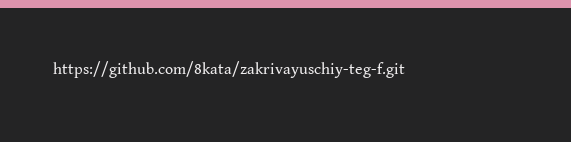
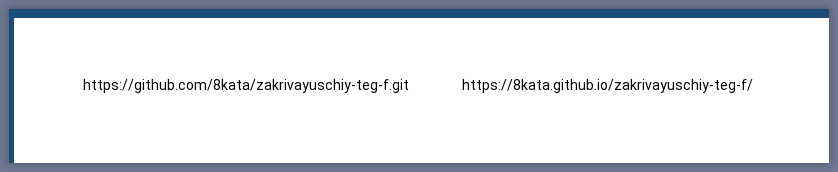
- https://github.com/8kata/zakrivayuschiy-teg-f.git
+ https://github.com/8kata/zakrivayuschiy-teg-f.git https://8kata.github.io/zakrivayuschiy-teg-f/

